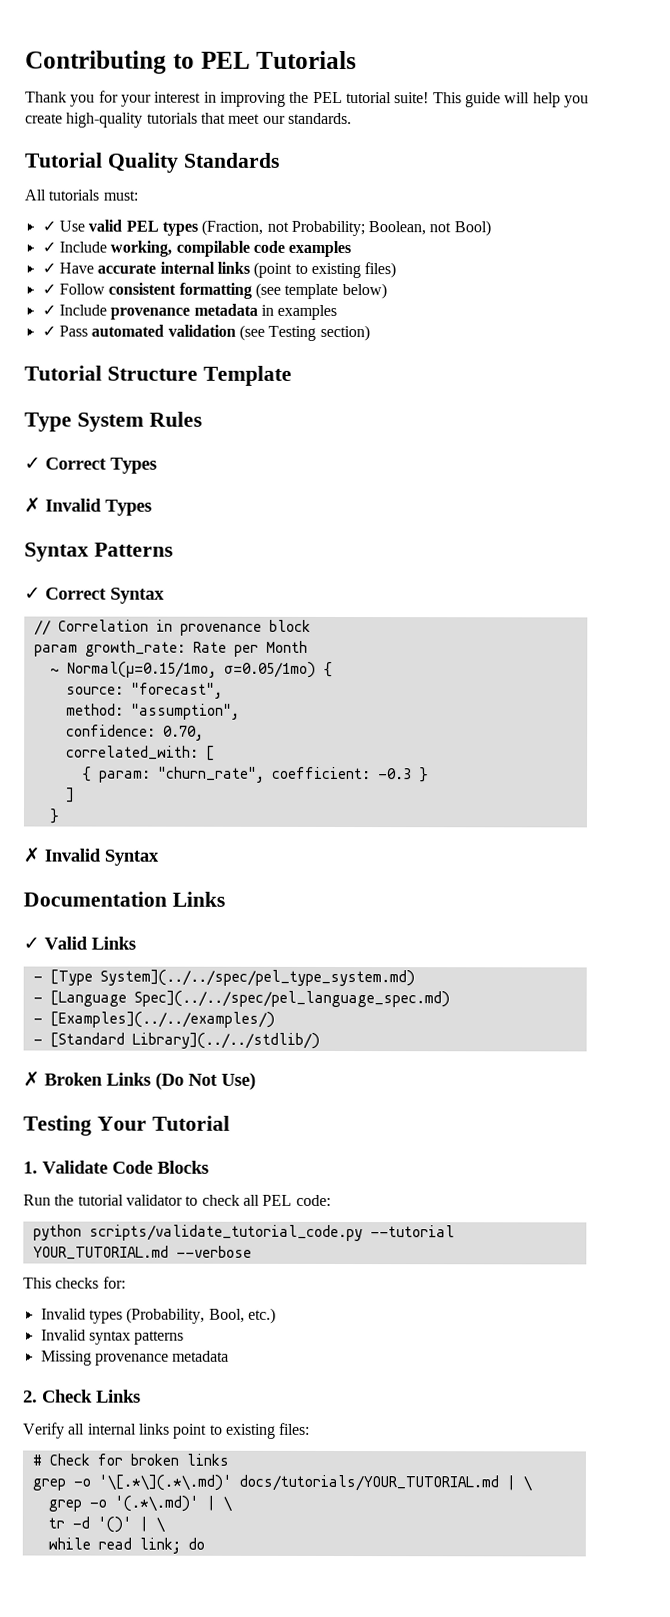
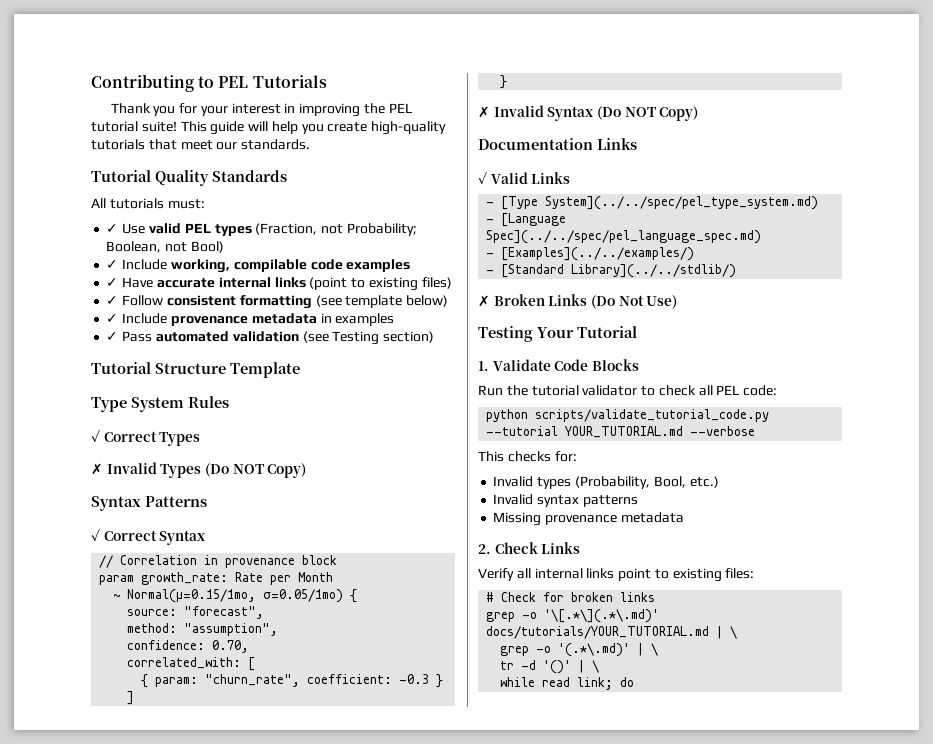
- ✗ Invalid Types
+ ✗ Invalid Types (Do NOT Copy)
- ✗ Invalid Syntax
+ ✗ Invalid Syntax (Do NOT Copy)

